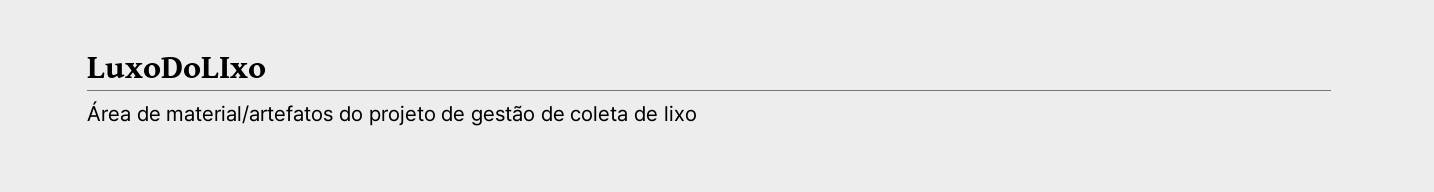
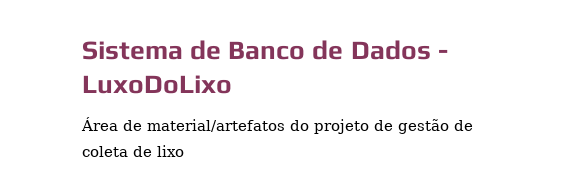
- LuxoDoLIxo
+ Sistema de Banco de Dados - LuxoDoLixo

